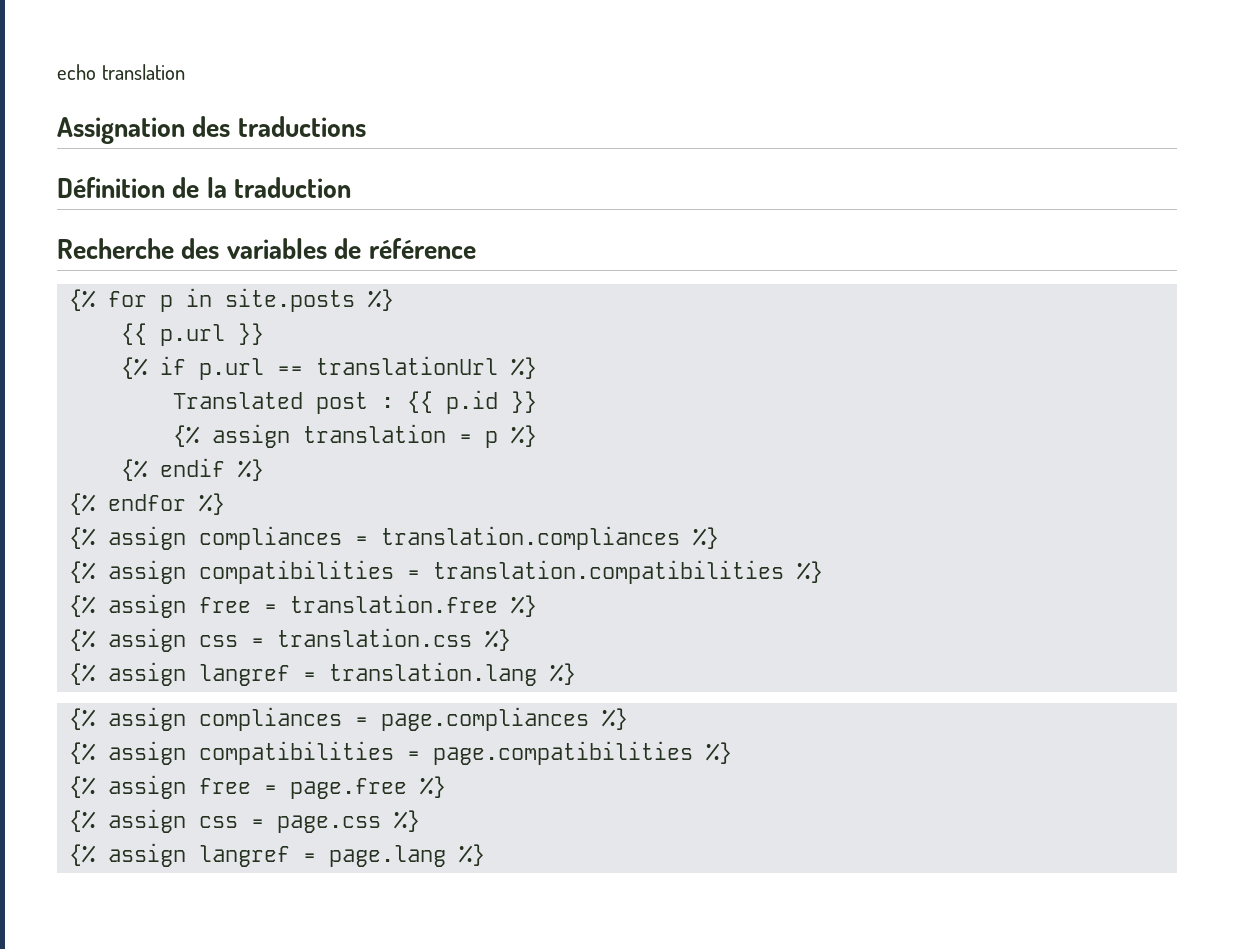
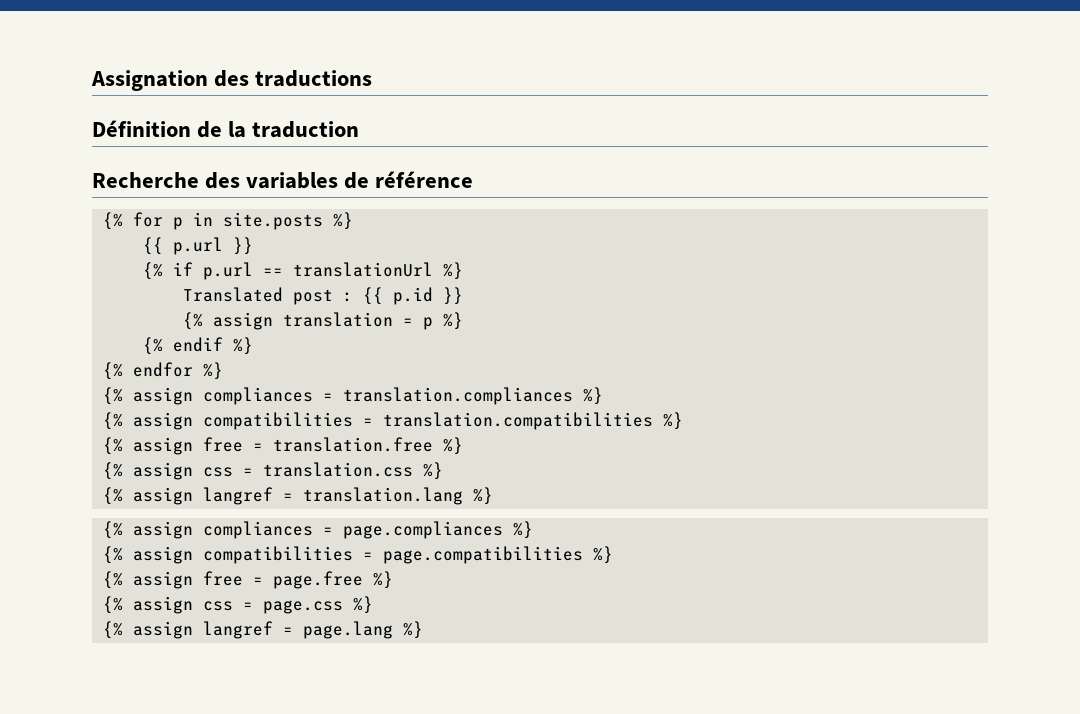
- echo translation

